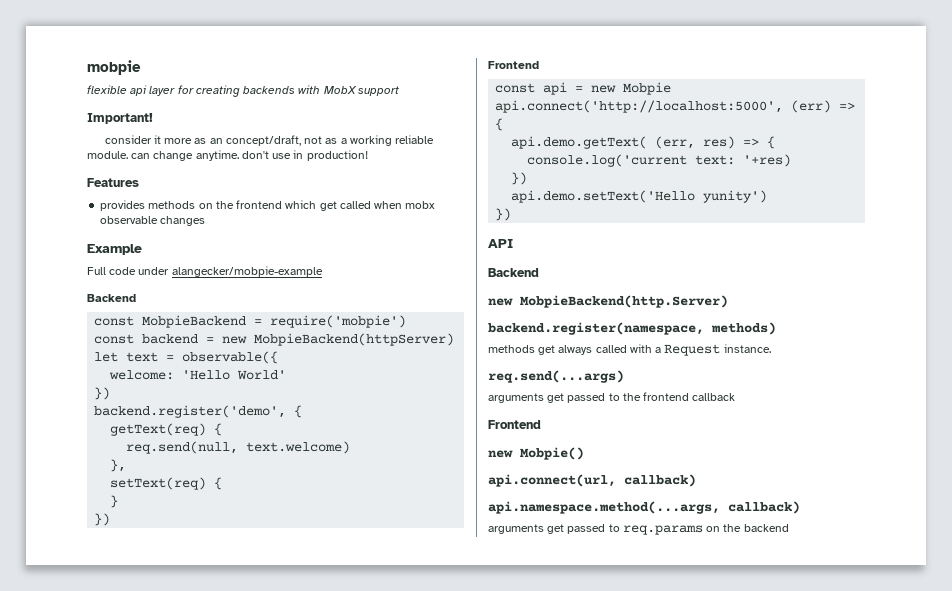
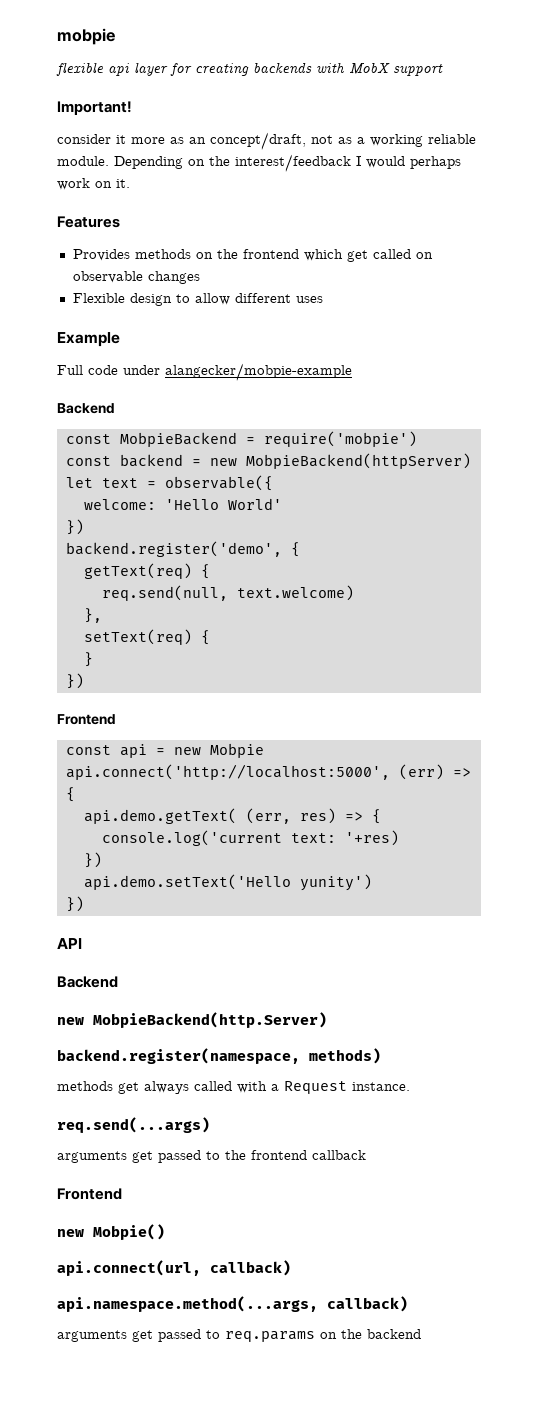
- consider it more as an concept/draft, not as a working reliable module. can change anytime. don't use in production!
+ consider it more as an concept/draft, not as a working reliable module. Depending on the interest/feedback I would perhaps work on it.
- provides methods on the frontend which get called when mobx observable changes
+ Provides methods on the frontend which get called on observable changes
+ Flexible design to allow different uses

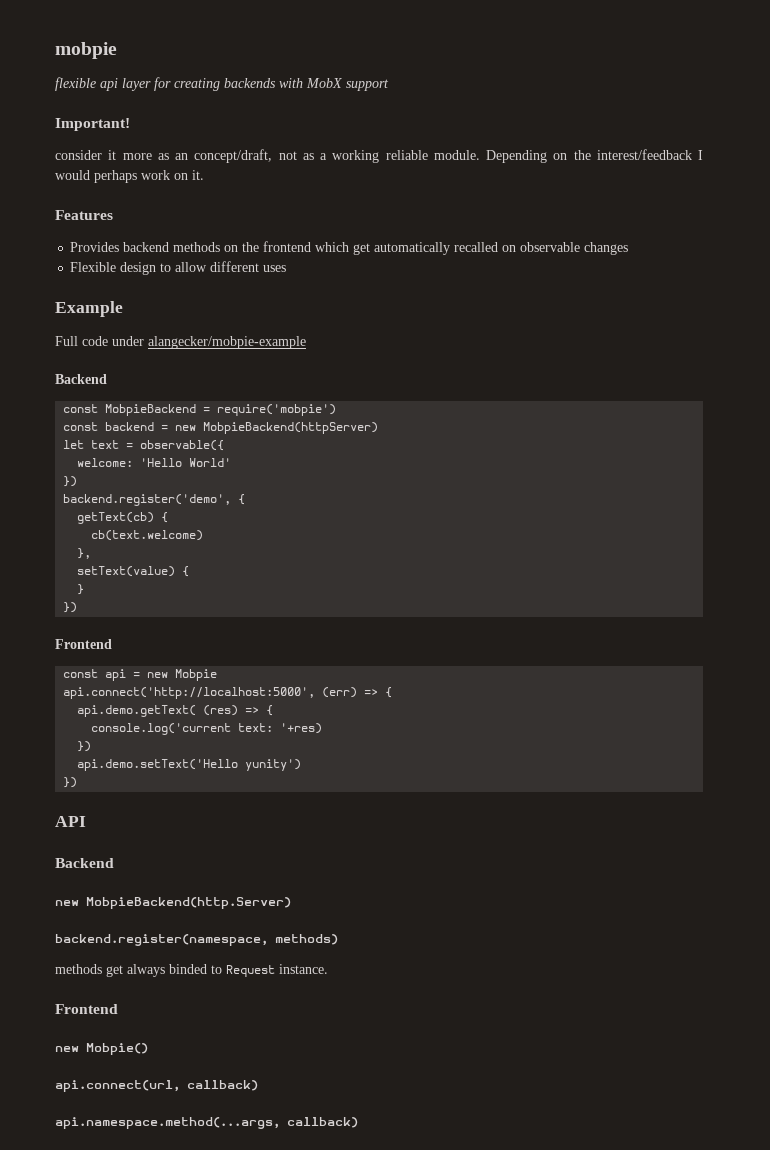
- Provides methods on the frontend which get called on observable changes
+ Provides backend methods on the frontend which get automatically recalled on observable changes
- getText(req) {
- req.send(null, text.welcome)
+ getText(cb) {
+ cb(text.welcome)
- setText(req) {
+ setText(value) {
- api.demo.getText( (err, res) => {
+ api.demo.getText( (res) => {
- methods get always called with a Request instance.
+ methods get always binded to Request instance.
- req.send(...args)
- arguments get passed to the frontend callback
- arguments get passed to req.params on the backend

